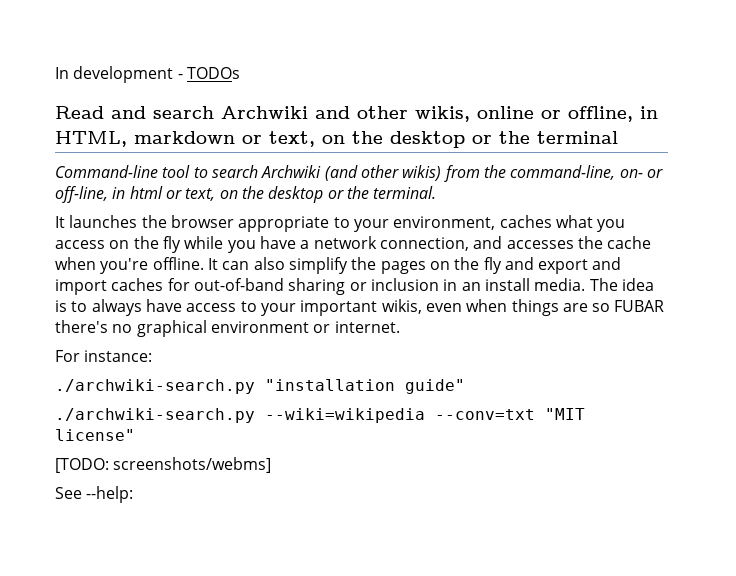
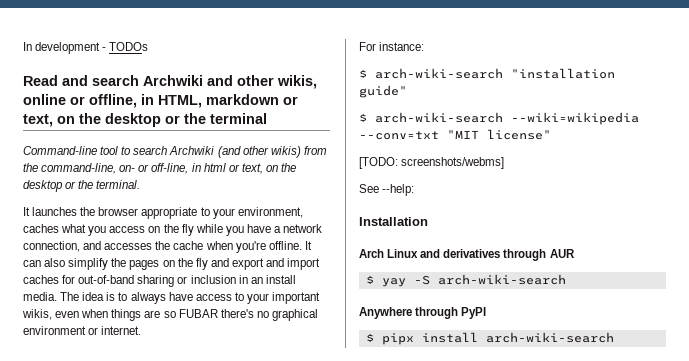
- ./archwiki-search.py "installation guide"
+ $ arch-wiki-search "installation guide"
- ./archwiki-search.py --wiki=wikipedia --conv=txt "MIT license"
+ $ arch-wiki-search --wiki=wikipedia --conv=txt "MIT license"
+ Installation
+ Arch Linux and derivatives through AUR
+ $ yay -S arch-wiki-search
+ Anywhere through PyPI
+ $ pipx install arch-wiki-search

